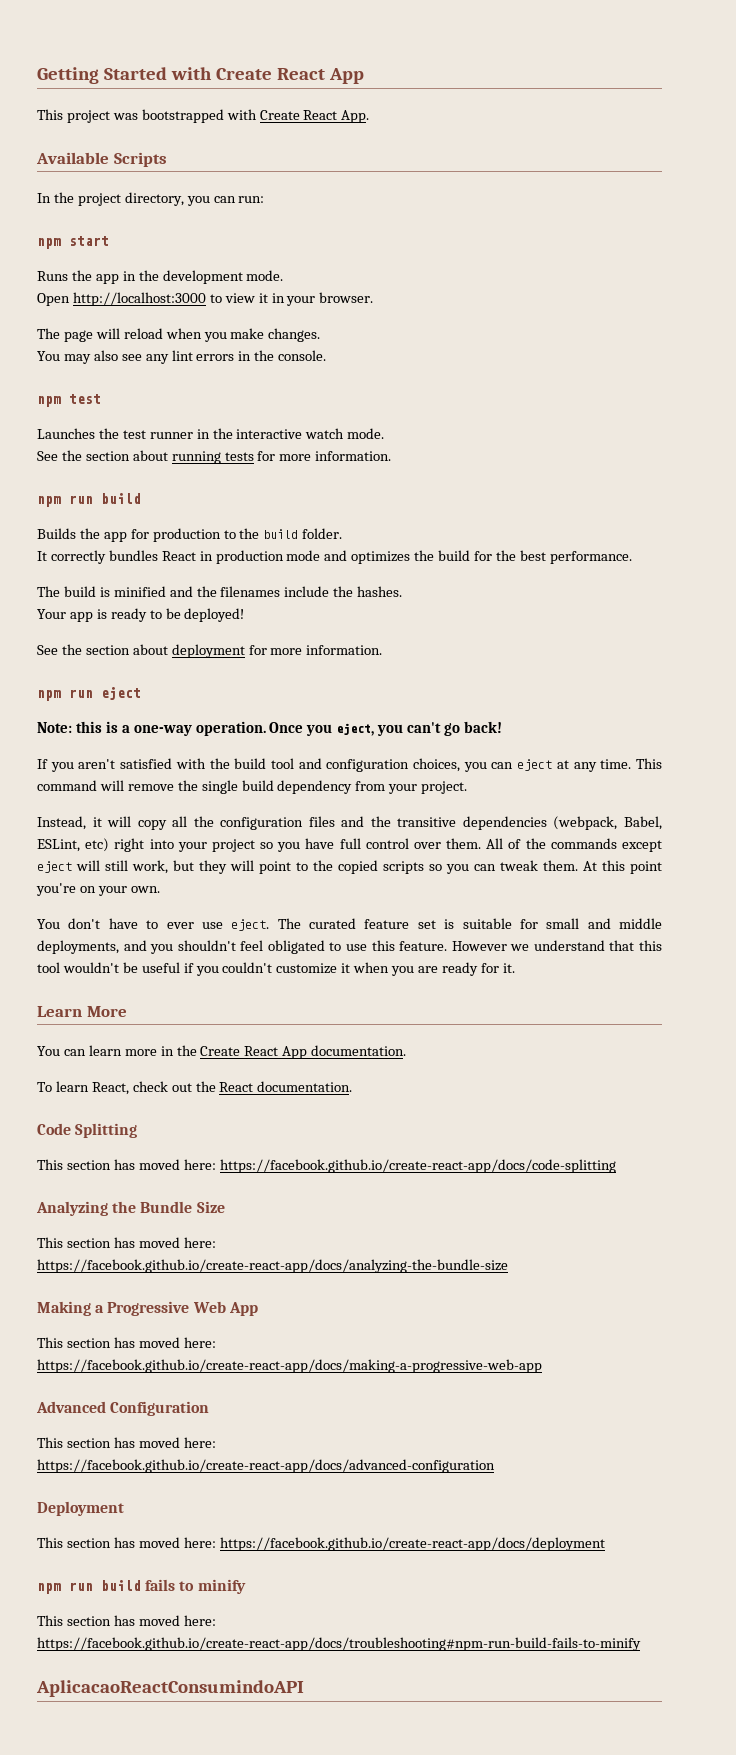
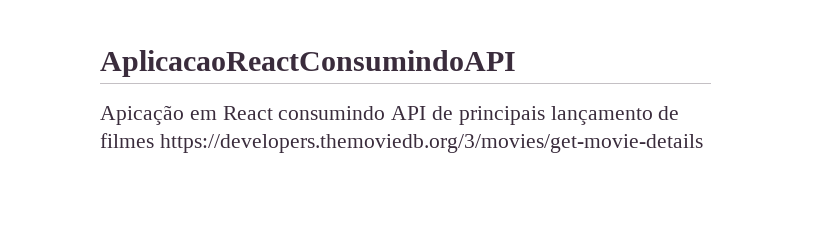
- Getting Started with Create React App
- This project was bootstrapped with Create React App.
- Available Scripts
- In the project directory, you can run:
- npm start
- Runs the app in the development mode.
- Open http://localhost:3000 to view it in your browser.
- The page will reload when you make changes.
- You may also see any lint errors in the console.
- npm test
- Launches the test runner in the interactive watch mode.
- See the section about running tests for more information.
- npm run build
- Builds the app for production to the build folder.
- It correctly bundles React in production mode and optimizes the build for the best performance.
- The build is minified and the filenames include the hashes.
- Your app is ready to be deployed!
- See the section about deployment for more information.
- npm run eject
- Note: this is a one-way operation. Once you eject, you can't go back!
- If you aren't satisfied with the build tool and configuration choices, you can eject at any time. This command will remove the single build dependency from your project.
- Instead, it will copy all the configuration files and the transitive dependencies (webpack, Babel, ESLint, etc) right into your project so you have full control over them. All of the commands except eject will still work, but they will point to the copied scripts so you can tweak them. At this point you're on your own.
- You don't have to ever use eject. The curated feature set is suitable for small and middle deployments, and you shouldn't feel obligated to use this feature. However we understand that this tool wouldn't be useful if you couldn't customize it when you are ready for it.
- Learn More
- You can learn more in the Create React App documentation.
- To learn React, check out the React documentation.
- Code Splitting
- This section has moved here: https://facebook.github.io/create-react-app/docs/code-splitting
- Analyzing the Bundle Size
- This section has moved here: https://facebook.github.io/create-react-app/docs/analyzing-the-bundle-size
- Making a Progressive Web App
- This section has moved here: https://facebook.github.io/create-react-app/docs/making-a-progressive-web-app
- Advanced Configuration
- This section has moved here: https://facebook.github.io/create-react-app/docs/advanced-configuration
- Deployment
- This section has moved here: https://facebook.github.io/create-react-app/docs/deployment
- npm run build fails to minify
- This section has moved here: https://facebook.github.io/create-react-app/docs/troubleshooting#npm-run-build-fails-to-minify
  AplicacaoReactConsumindoAPI
+ Apicação em React consumindo API de principais lançamento de filmes https://developers.themoviedb.org/3/movies/get-movie-details

